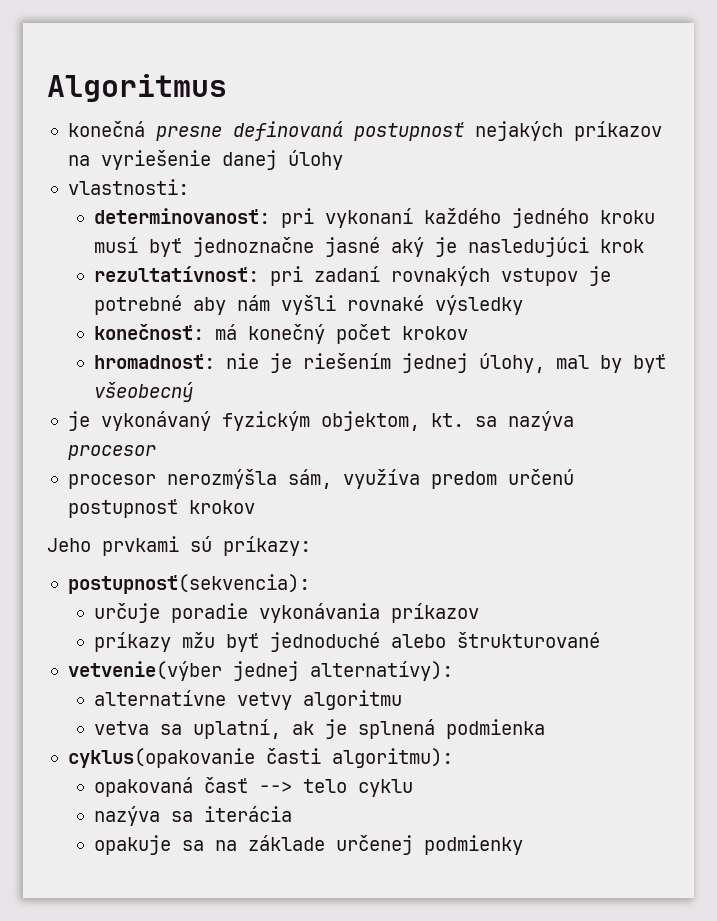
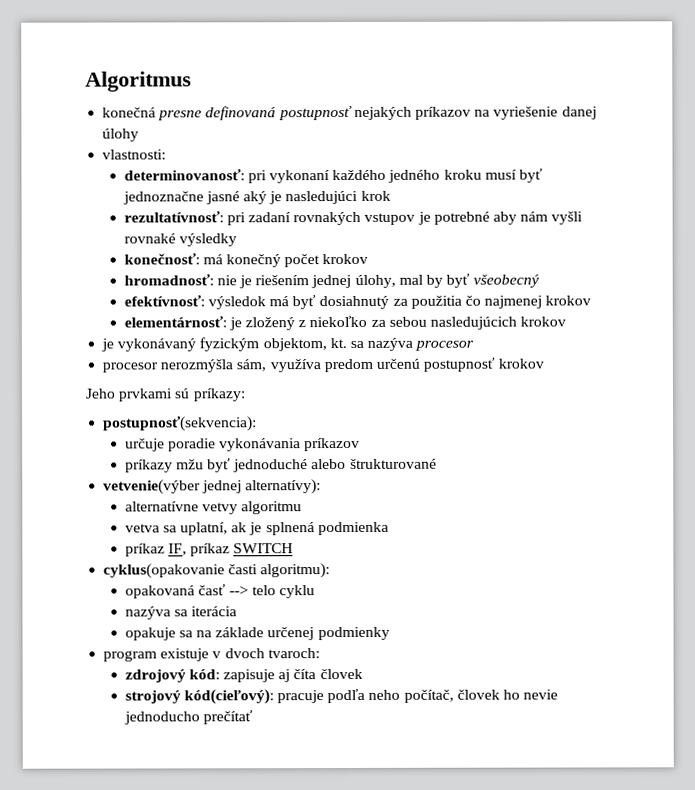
+ efektívnosť: výsledok má byť dosiahnutý za použitia čo najmenej krokov
+ elementárnosť: je zložený z niekoľko za sebou nasledujúcich krokov
+ príkaz IF, príkaz SWITCH
+ program existuje v dvoch tvaroch:
+ zdrojový kód: zapisuje aj číta človek
+ strojový kód(cieľový): pracuje podľa neho počítač, človek ho nevie jednoducho prečítať

